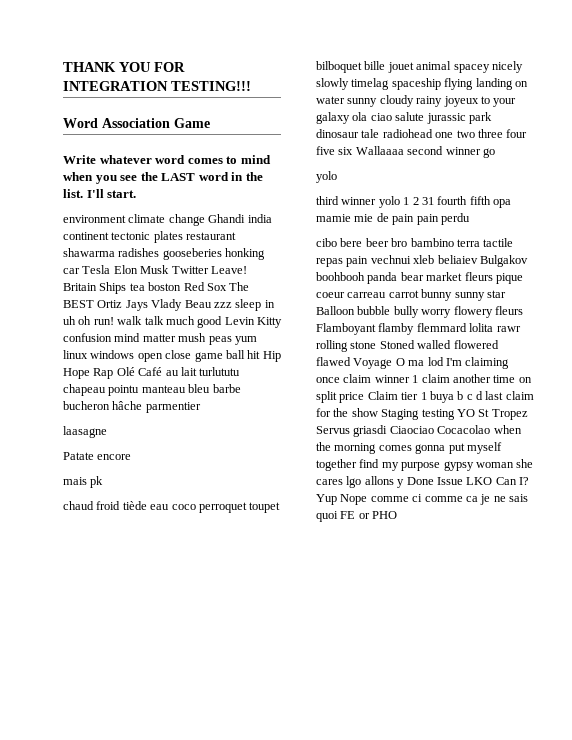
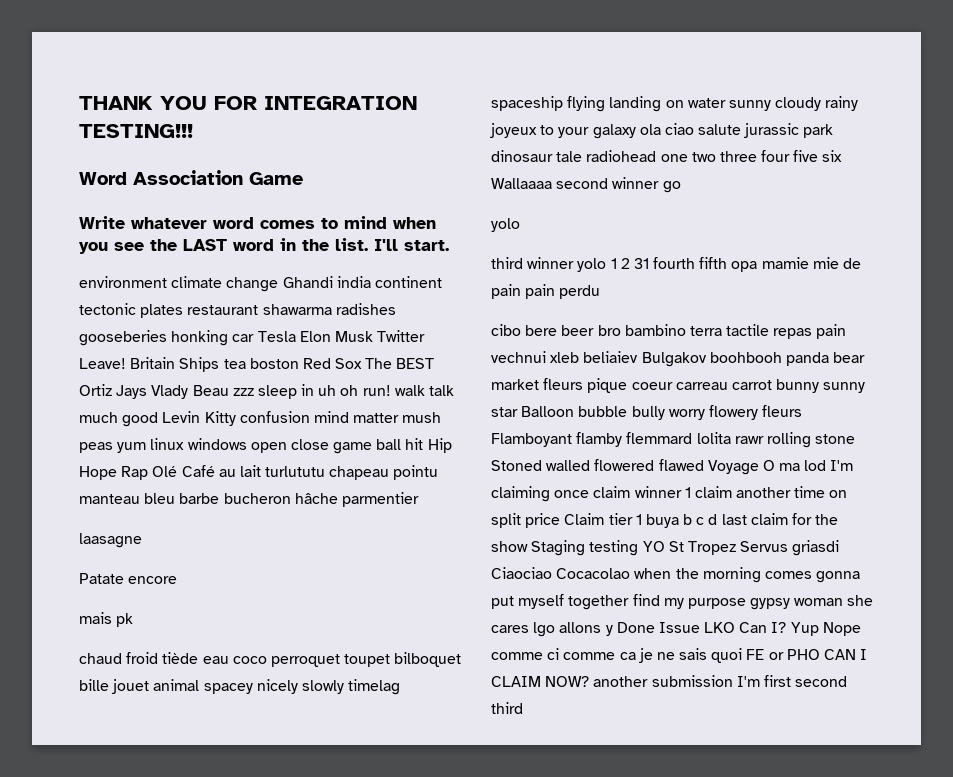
- Yup Nope comme ci comme ca je ne sais quoi FE or PHO
+ Yup Nope comme ci comme ca je ne sais quoi FE or PHO CAN I CLAIM NOW? another submission I'm first second third

